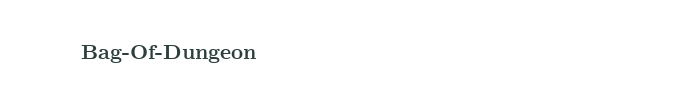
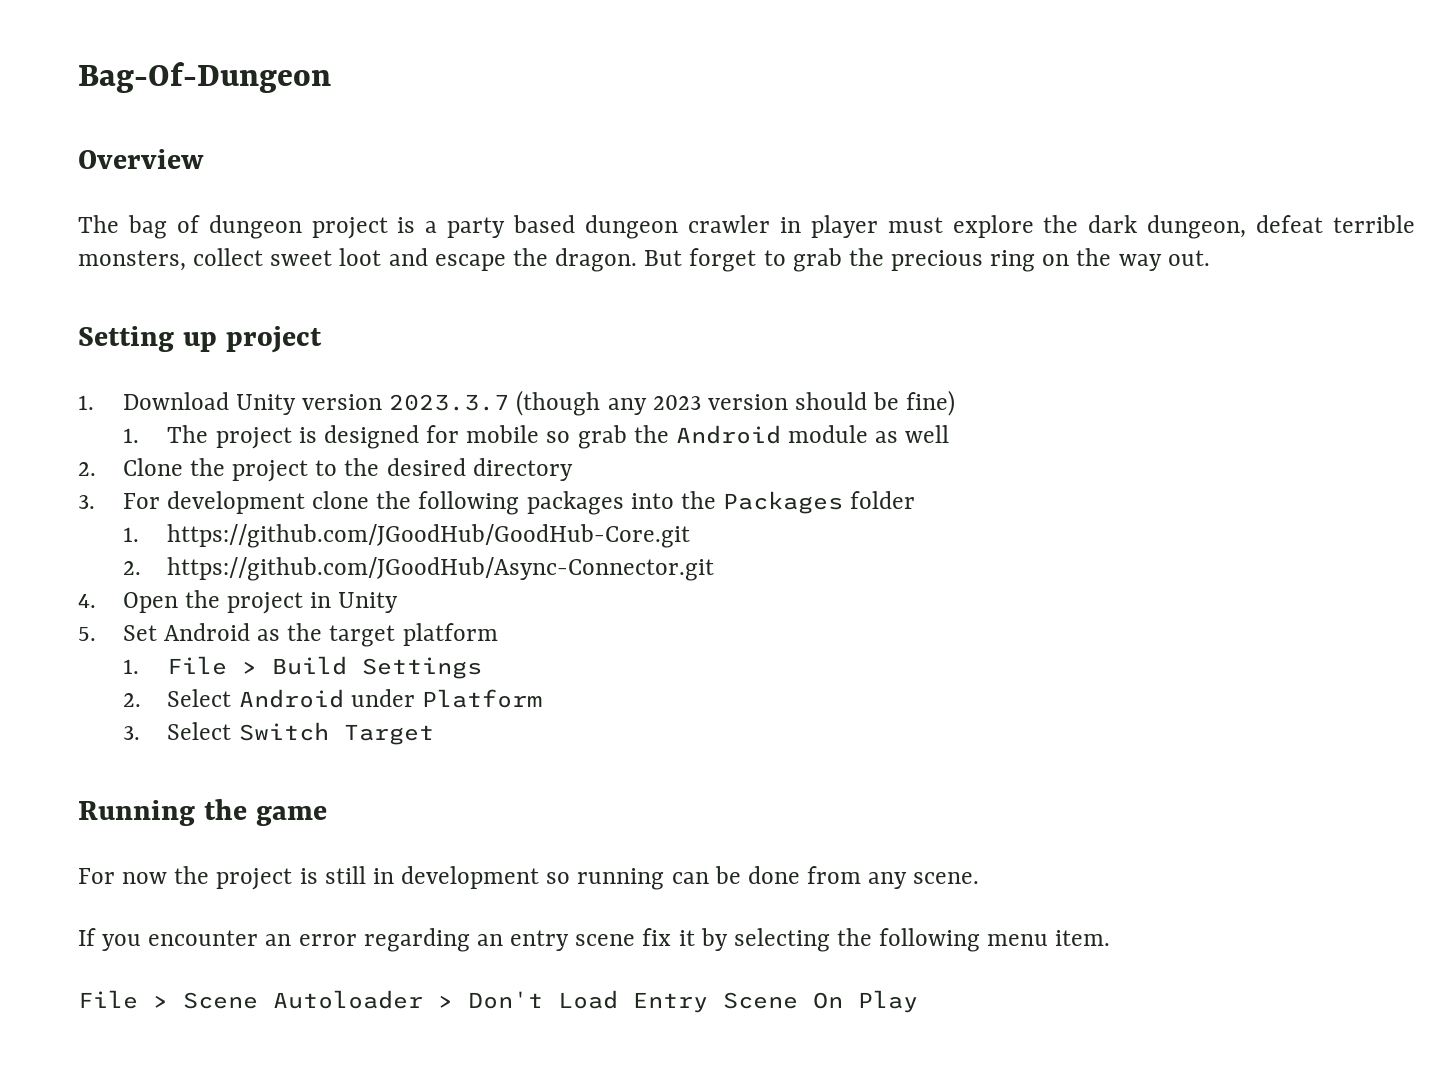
+ Overview
+ The bag of dungeon project is a party based dungeon crawler in player must explore the dark dungeon, defeat terrible monsters, collect sweet loot and escape the dragon. But forget to grab the precious ring on the way out.
+ Setting up project
+ 1. Download Unity version 2023.3.7 (though any 2023 version should be fine)
+ 1. The project is designed for mobile so grab the Android module as well
+ 2. Clone the project to the desired directory
+ 3. For development clone the following packages into the Packages folder
+ 1. https://github.com/JGoodHub/GoodHub-Core.git
+ 2. https://github.com/JGoodHub/Async-Connector.git
+ 4. Open the project in Unity
+ 5. Set Android as the target platform
+ 1. File > Build Settings
+ 2. Select Android under Platform
+ 3. Select Switch Target
+ Running the game
+ For now the project is still in development so running can be done from any scene.
+ If you encounter an error regarding an entry scene fix it by selecting the following menu item.
+ File > Scene Autoloader > Don't Load Entry Scene On Play

